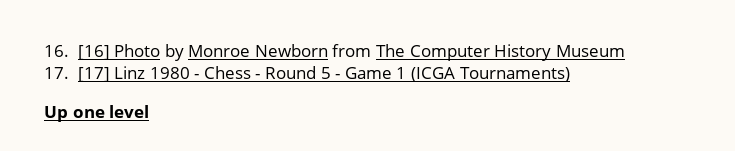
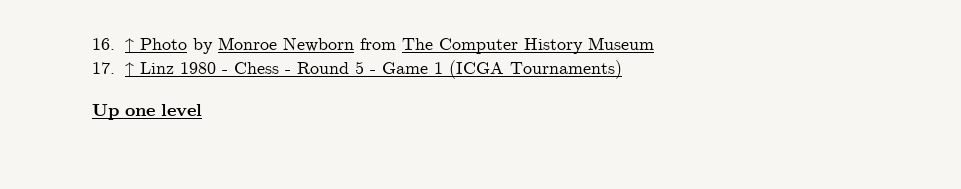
- 16. [16] Photo by Monroe Newborn from The Computer History Museum
+ 16. ↑ Photo by Monroe Newborn from The Computer History Museum
- 17. [17] Linz 1980 - Chess - Round 5 - Game 1 (ICGA Tournaments)
+ 17. ↑ Linz 1980 - Chess - Round 5 - Game 1 (ICGA Tournaments)

